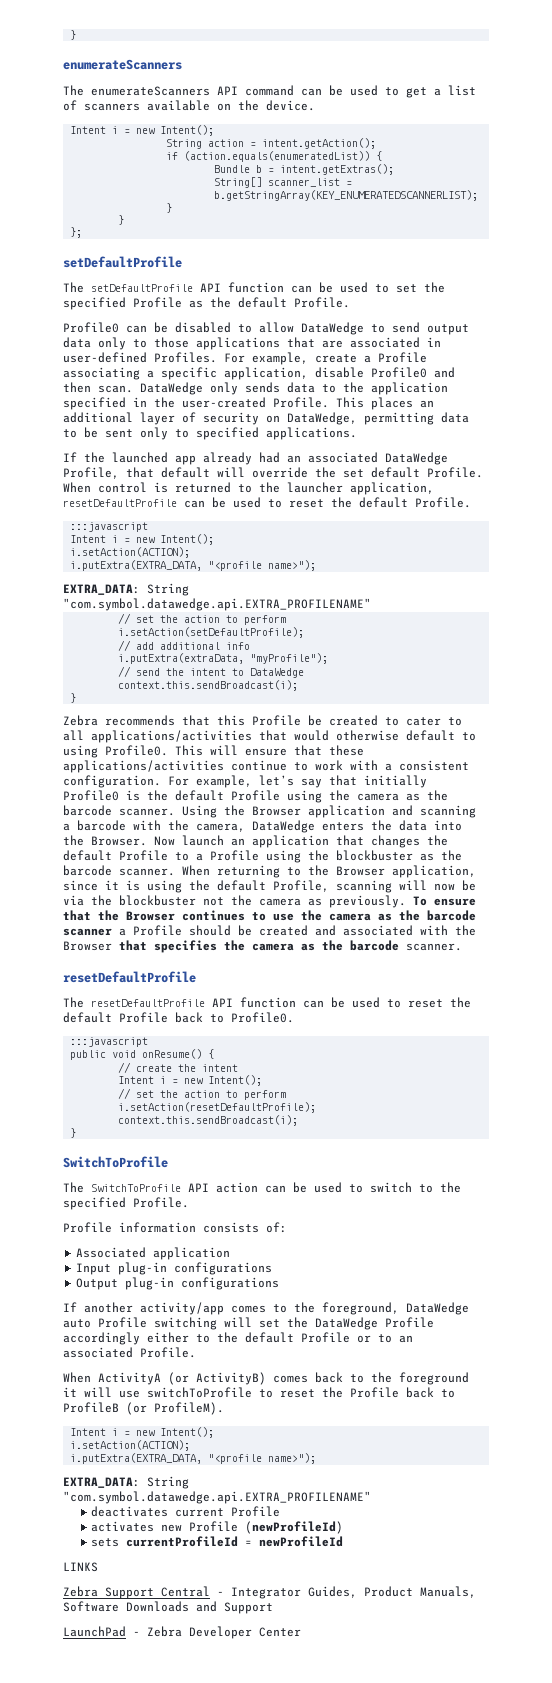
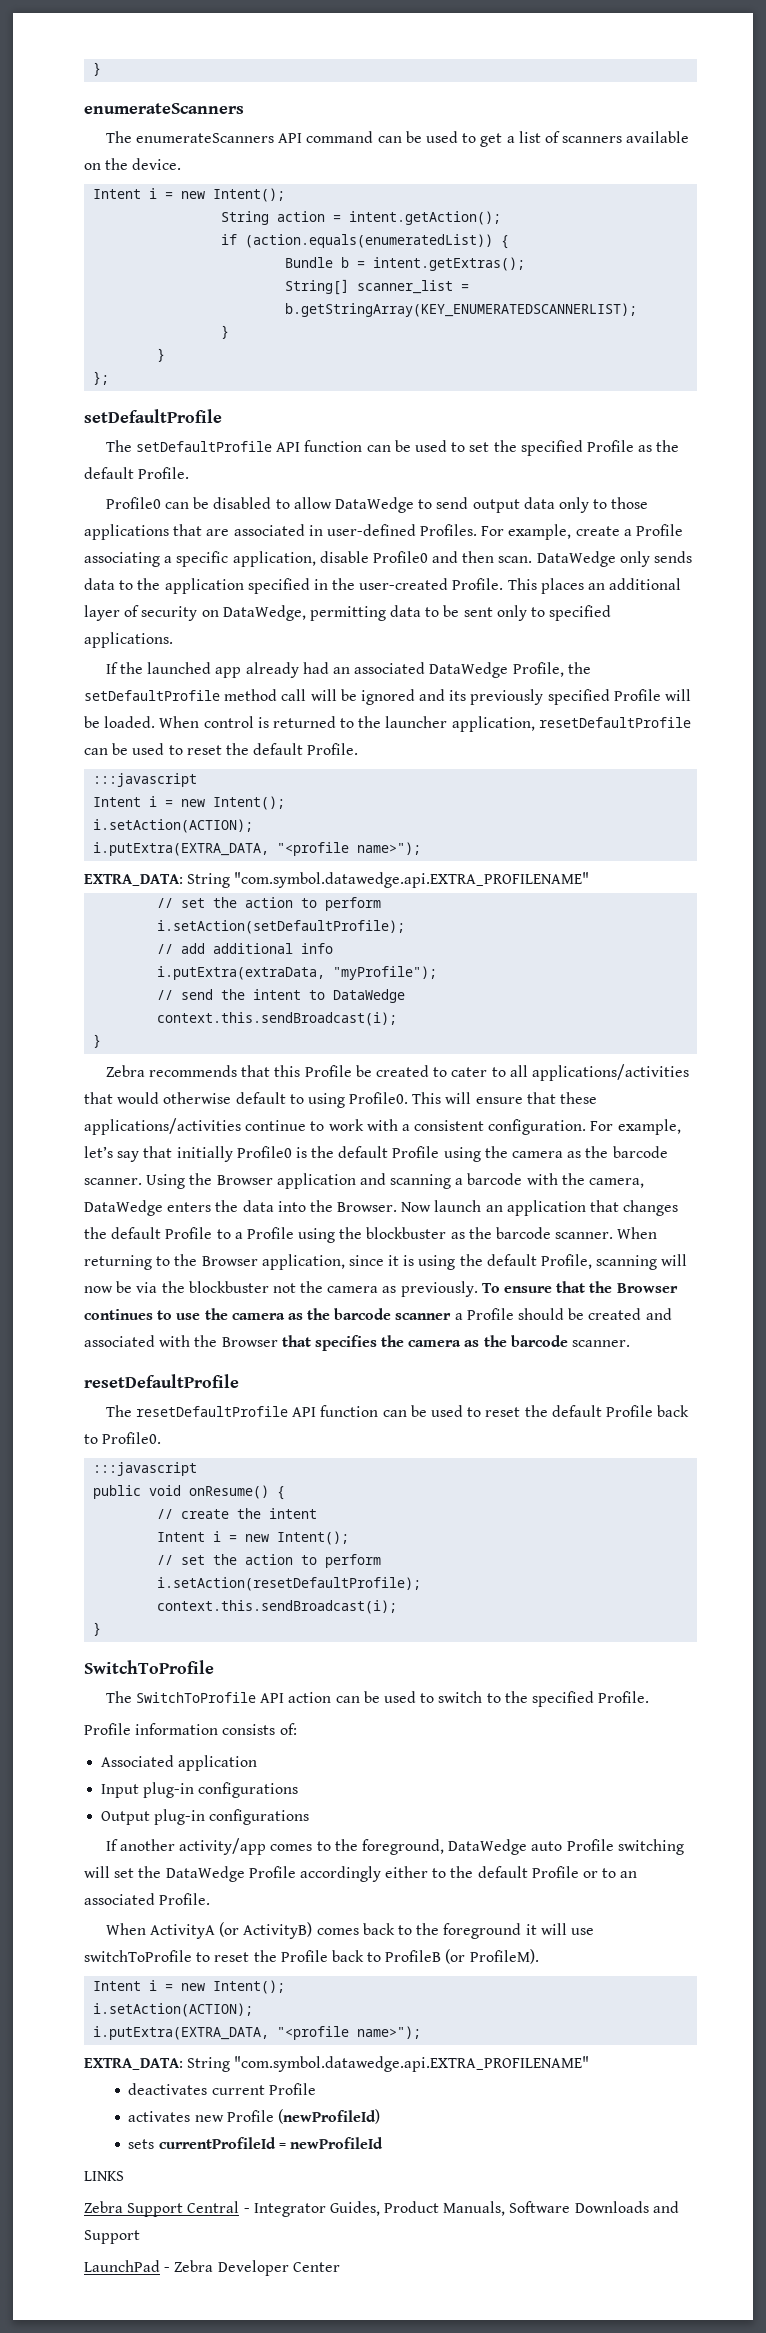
- If the launched app already had an associated DataWedge Profile, that default will override the set default Profile.
+ If the launched app already had an associated DataWedge Profile, the setDefaultProfile method call will be ignored and its previously specified Profile will be loaded.

